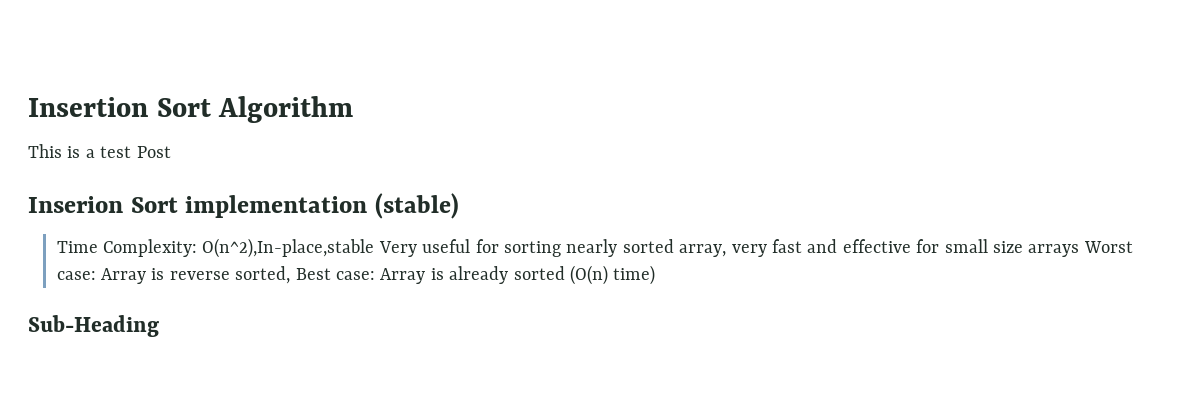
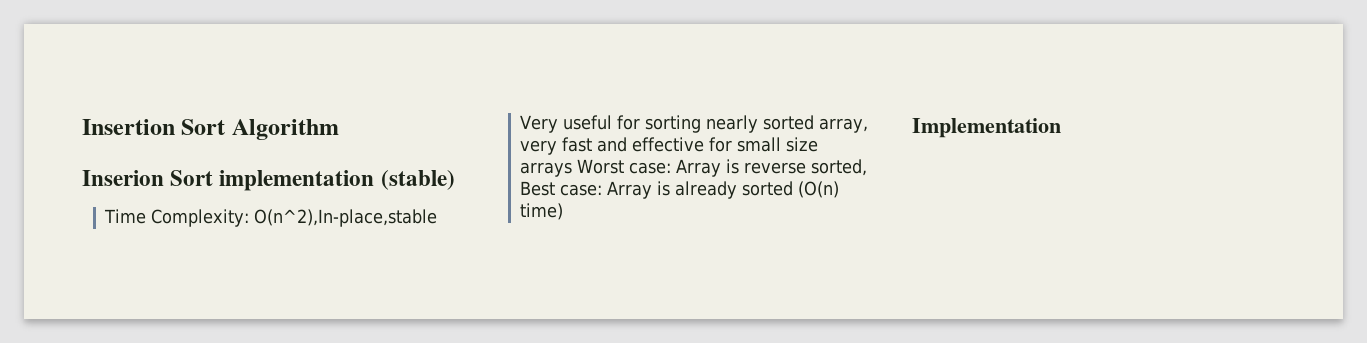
- This is a test Post
- Sub-Heading
+ Implementation

